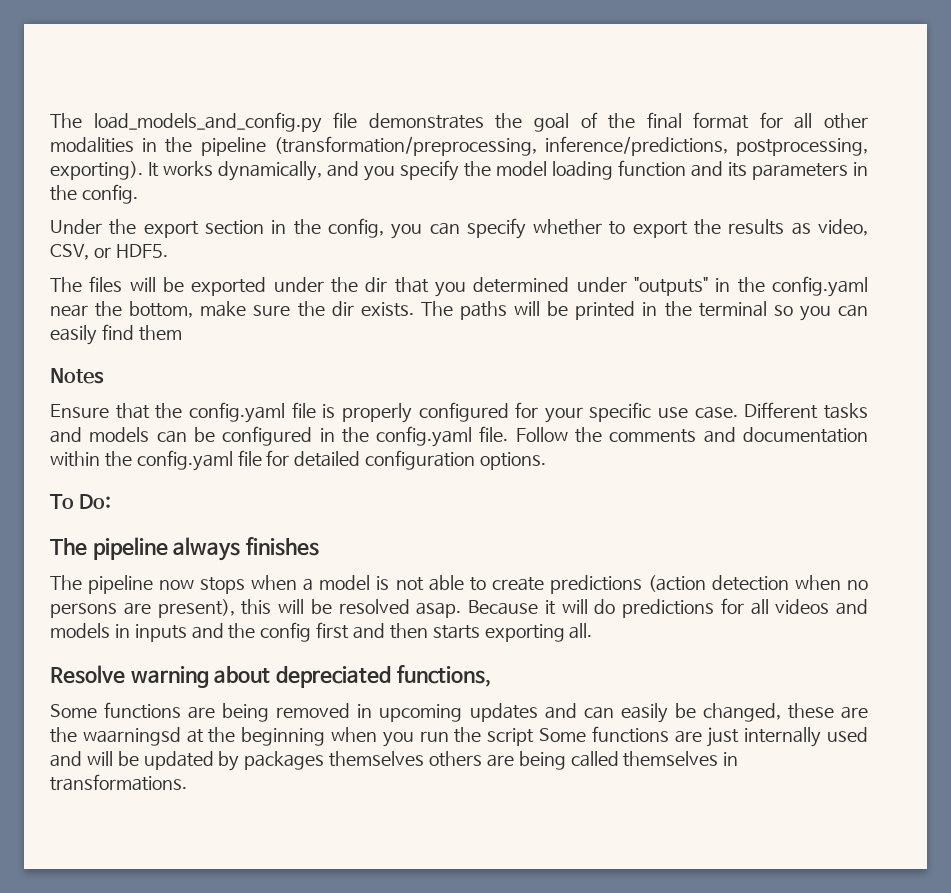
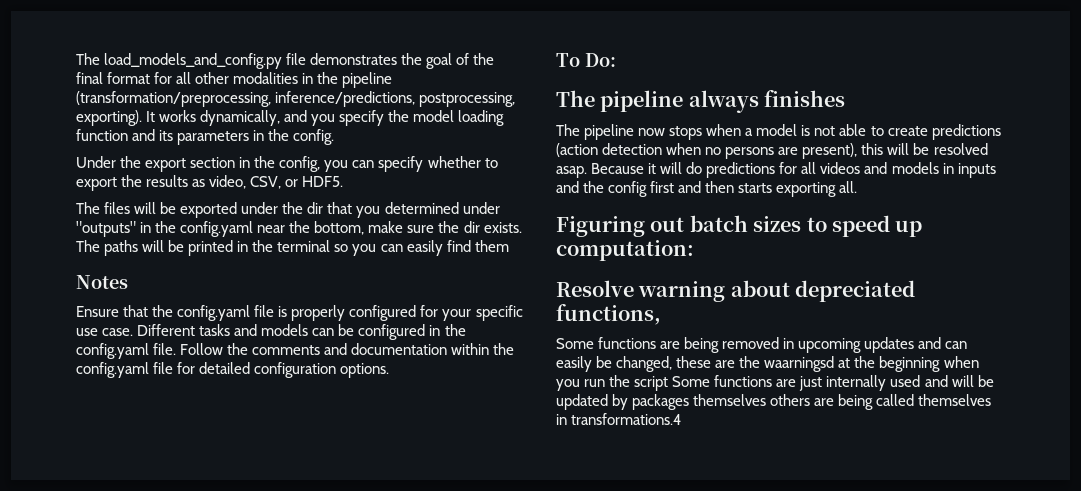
+ Figuring out batch sizes to speed up computation:
- Some functions are being removed in upcoming updates and can easily be changed, these are the waarningsd at the beginning when you run the script Some functions are just internally used and will be updated by packages themselves others are being called themselves in transformations.
+ Some functions are being removed in upcoming updates and can easily be changed, these are the waarningsd at the beginning when you run the script Some functions are just internally used and will be updated by packages themselves others are being called themselves in transformations.4

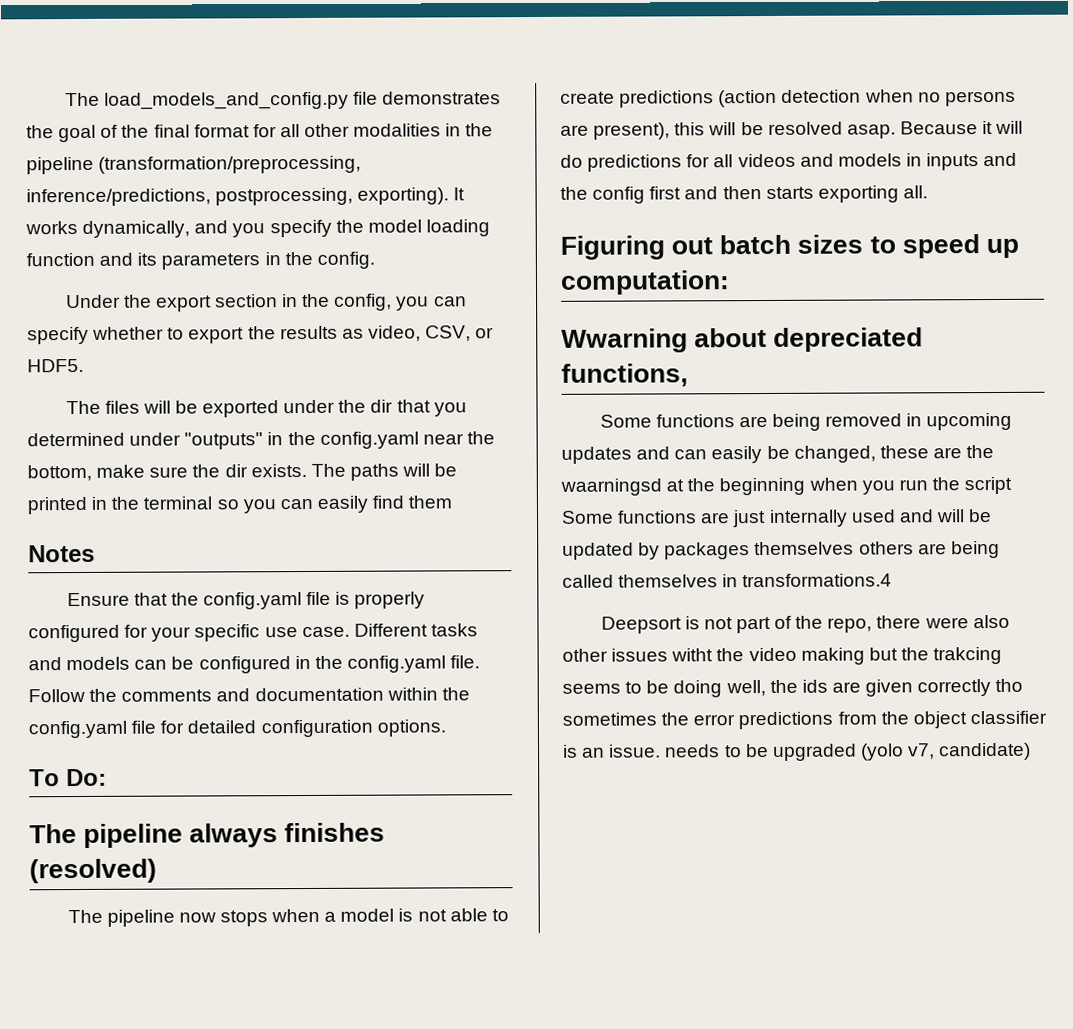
- The pipeline always finishes
+ The pipeline always finishes (resolved)
- Resolve warning about depreciated functions,
+ Wwarning about depreciated functions,
+ Deepsort is not part of the repo, there were also other issues witht the video making but the trakcing seems to be doing well, the ids are given correctly tho sometimes the error predictions from the object classifier is an issue. needs to be upgraded (yolo v7, candidate)

